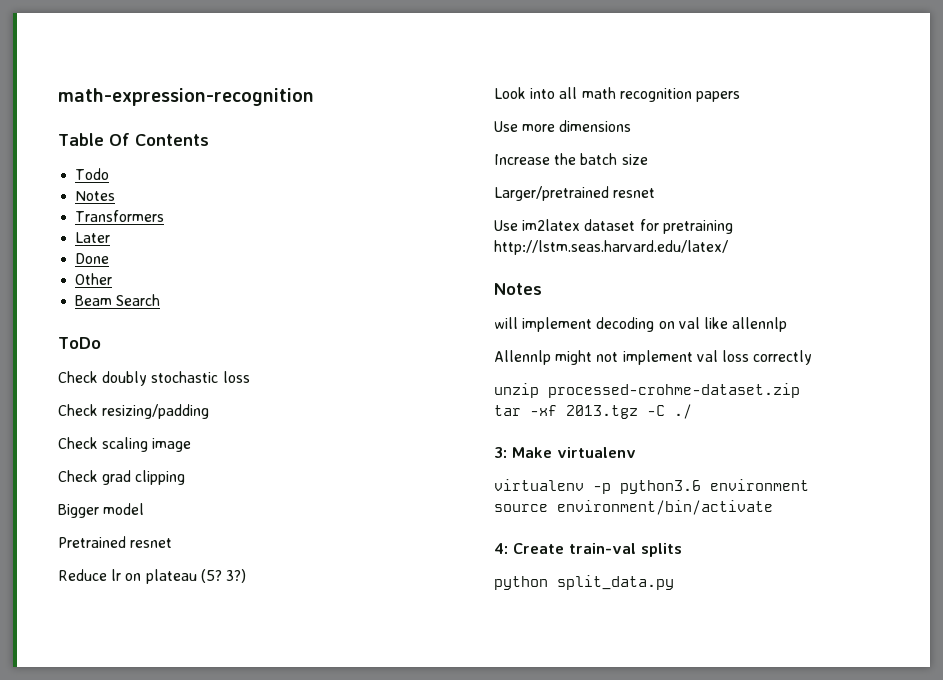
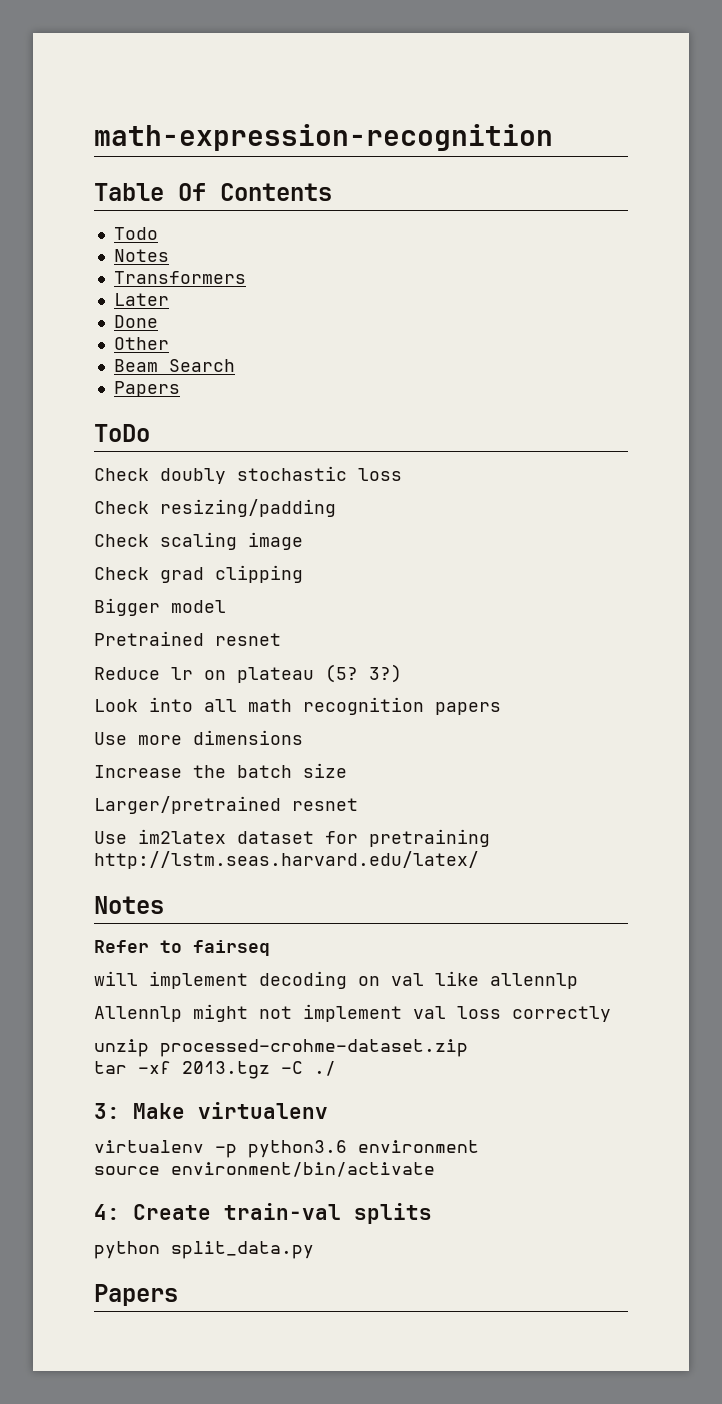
  Beam Search
+ Papers
+ Refer to fairseq
  python split_data.py
+ Papers

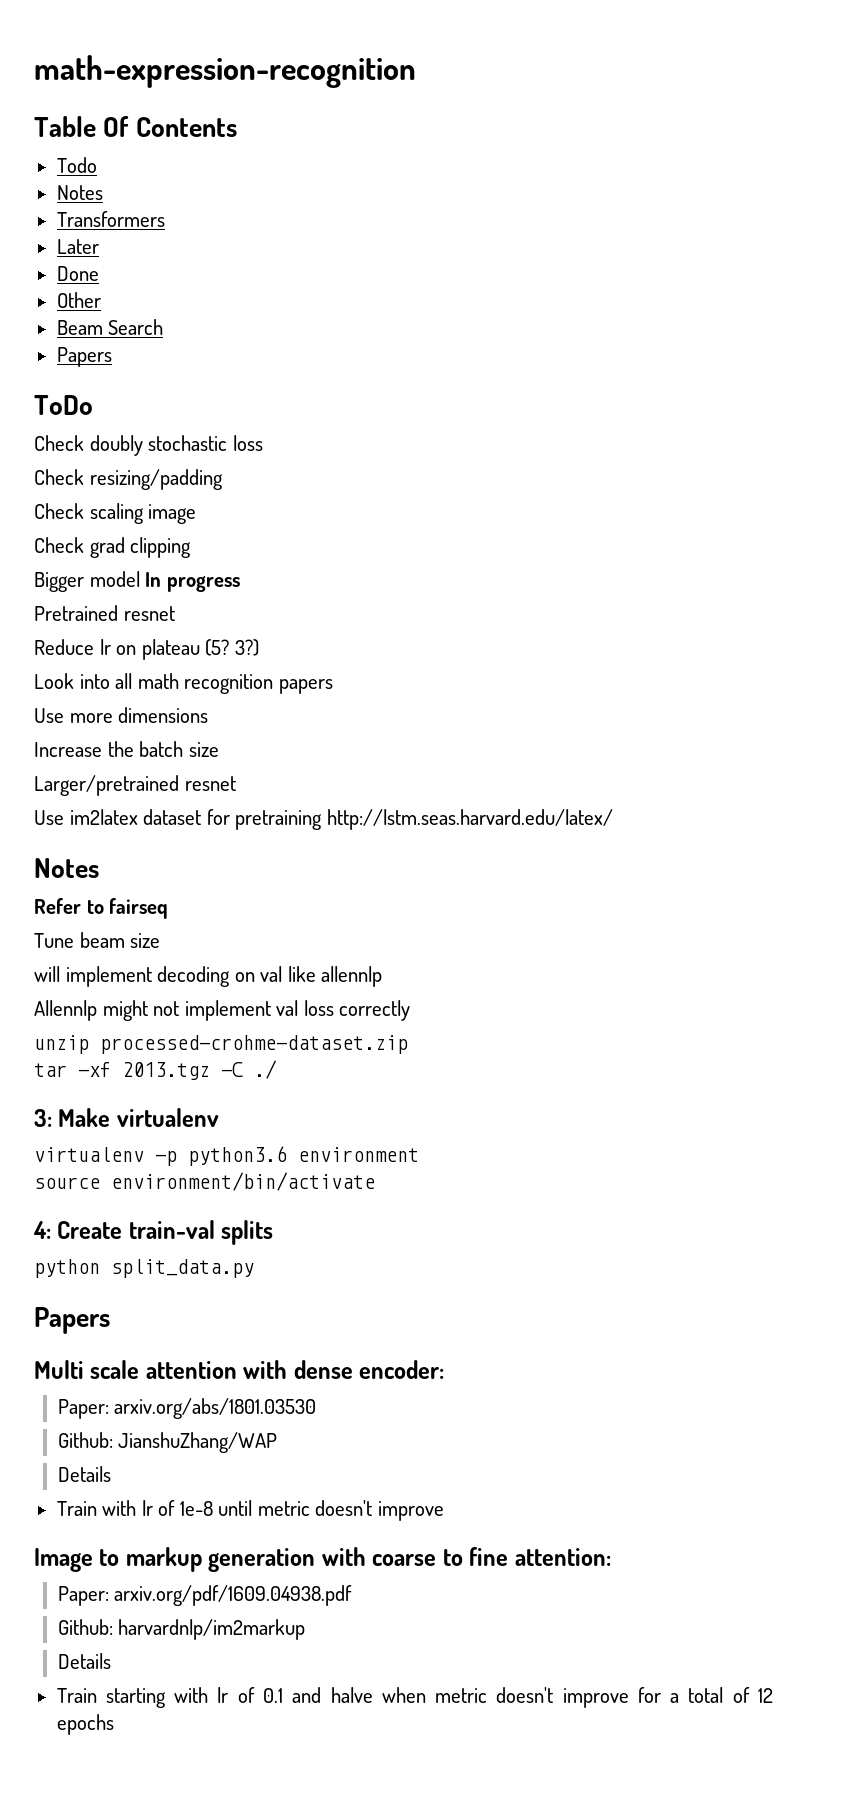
- Bigger model
+ Bigger model In progress
+ Tune beam size
+ Multi scale attention with dense encoder:
+ Paper: arxiv.org/abs/1801.03530
+ Github: JianshuZhang/WAP
+ Details
+ Train with lr of 1e-8 until metric doesn't improve
+ Image to markup generation with coarse to fine attention:
+ Paper: arxiv.org/pdf/1609.04938.pdf
+ Github: harvardnlp/im2markup
+ Details
+ Train starting with lr of 0.1 and halve when metric doesn't improve for a total of 12 epochs

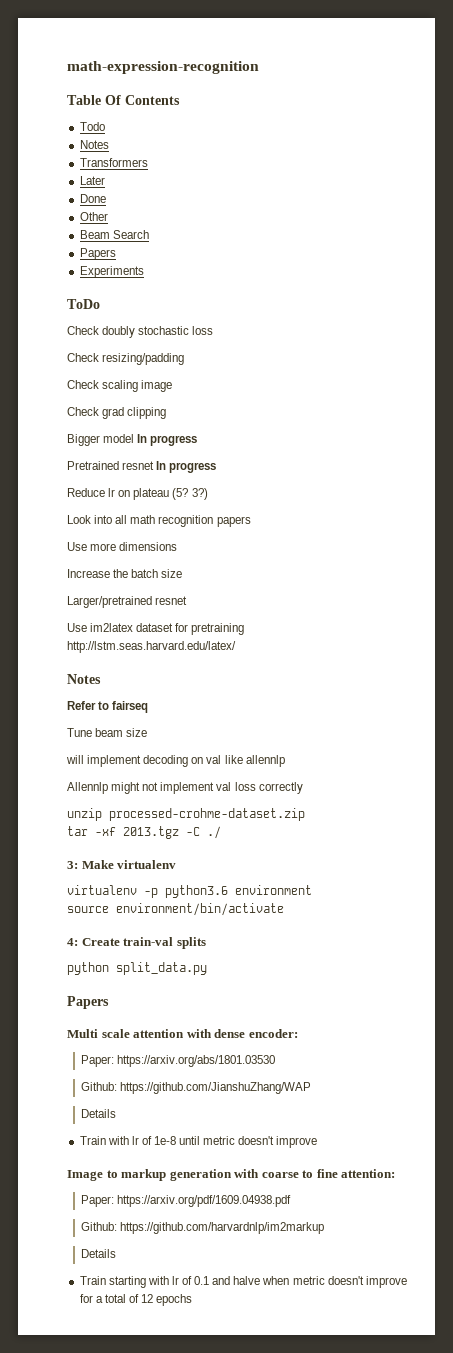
+ Experiments
- Pretrained resnet
+ Pretrained resnet In progress
- Paper: arxiv.org/abs/1801.03530
- Github: JianshuZhang/WAP
+ Paper: https://arxiv.org/abs/1801.03530
+ Github: https://github.com/JianshuZhang/WAP
- Paper: arxiv.org/pdf/1609.04938.pdf
- Github: harvardnlp/im2markup
+ Paper: https://arxiv.org/pdf/1609.04938.pdf
+ Github: https://github.com/harvardnlp/im2markup

